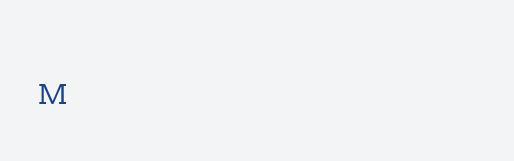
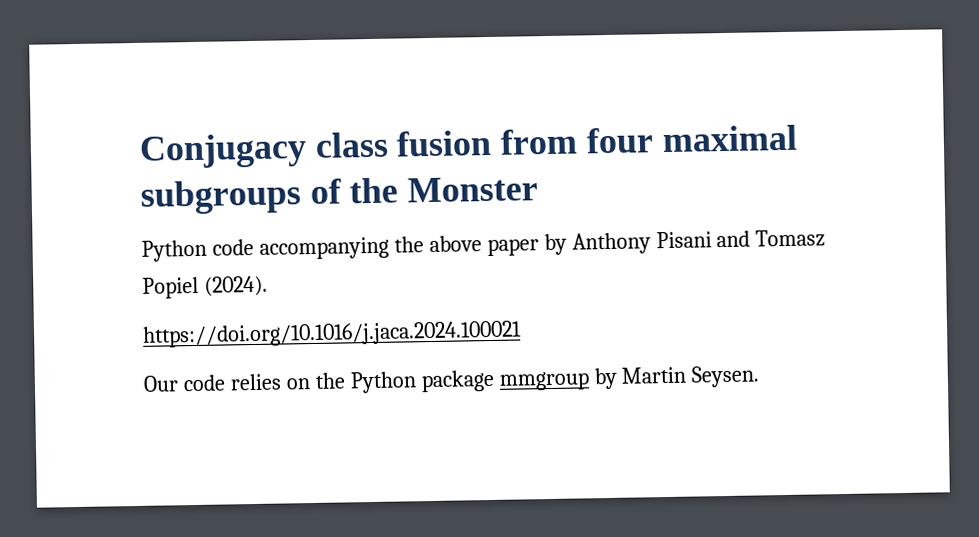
- M
+ Conjugacy class fusion from four maximal subgroups of the Monster
+ Python code accompanying the above paper by Anthony Pisani and Tomasz Popiel (2024).
+ https://doi.org/10.1016/j.jaca.2024.100021
+ Our code relies on the Python package mmgroup by Martin Seysen.

